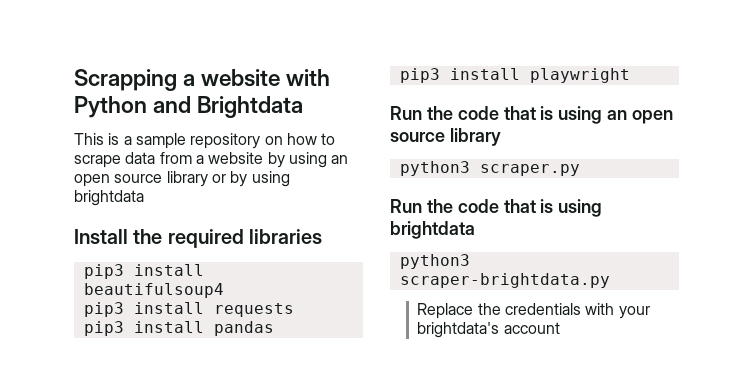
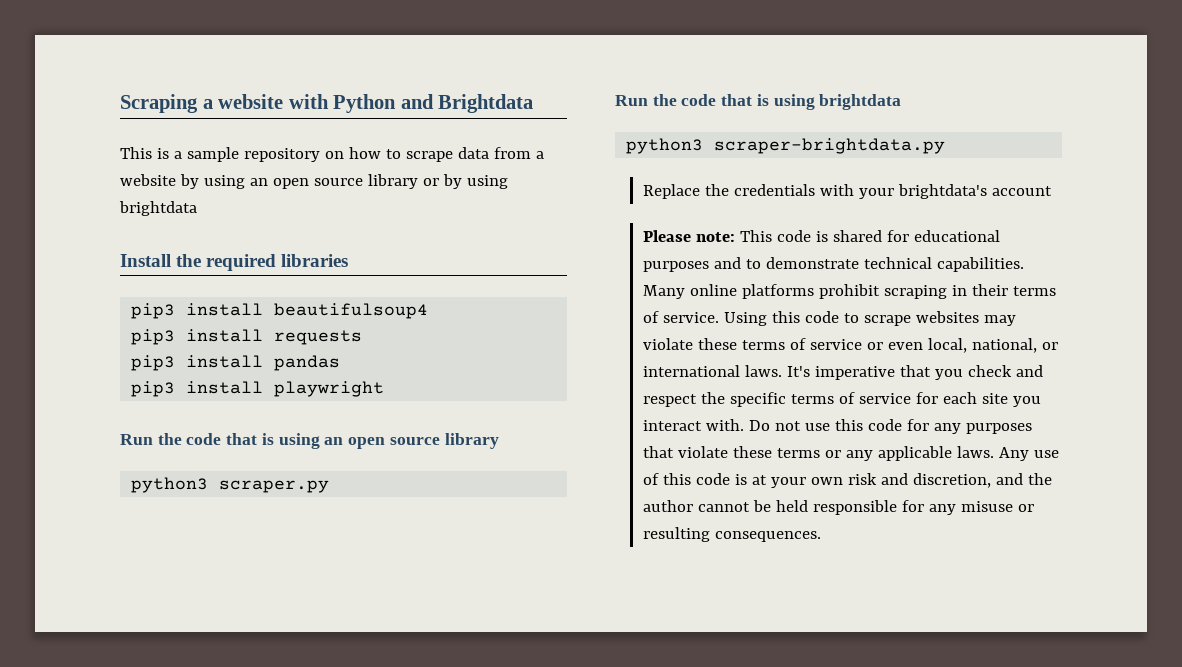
- Scrapping a website with Python and Brightdata
+ Scraping a website with Python and Brightdata
+ Please note: This code is shared for educational purposes and to demonstrate technical capabilities. Many online platforms prohibit scraping in their terms of service. Using this code to scrape websites may violate these terms of service or even local, national, or international laws. It's imperative that you check and respect the specific terms of service for each site you interact with. Do not use this code for any purposes that violate these terms or any applicable laws. Any use of this code is at your own risk and discretion, and the author cannot be held responsible for any misuse or resulting consequences.

